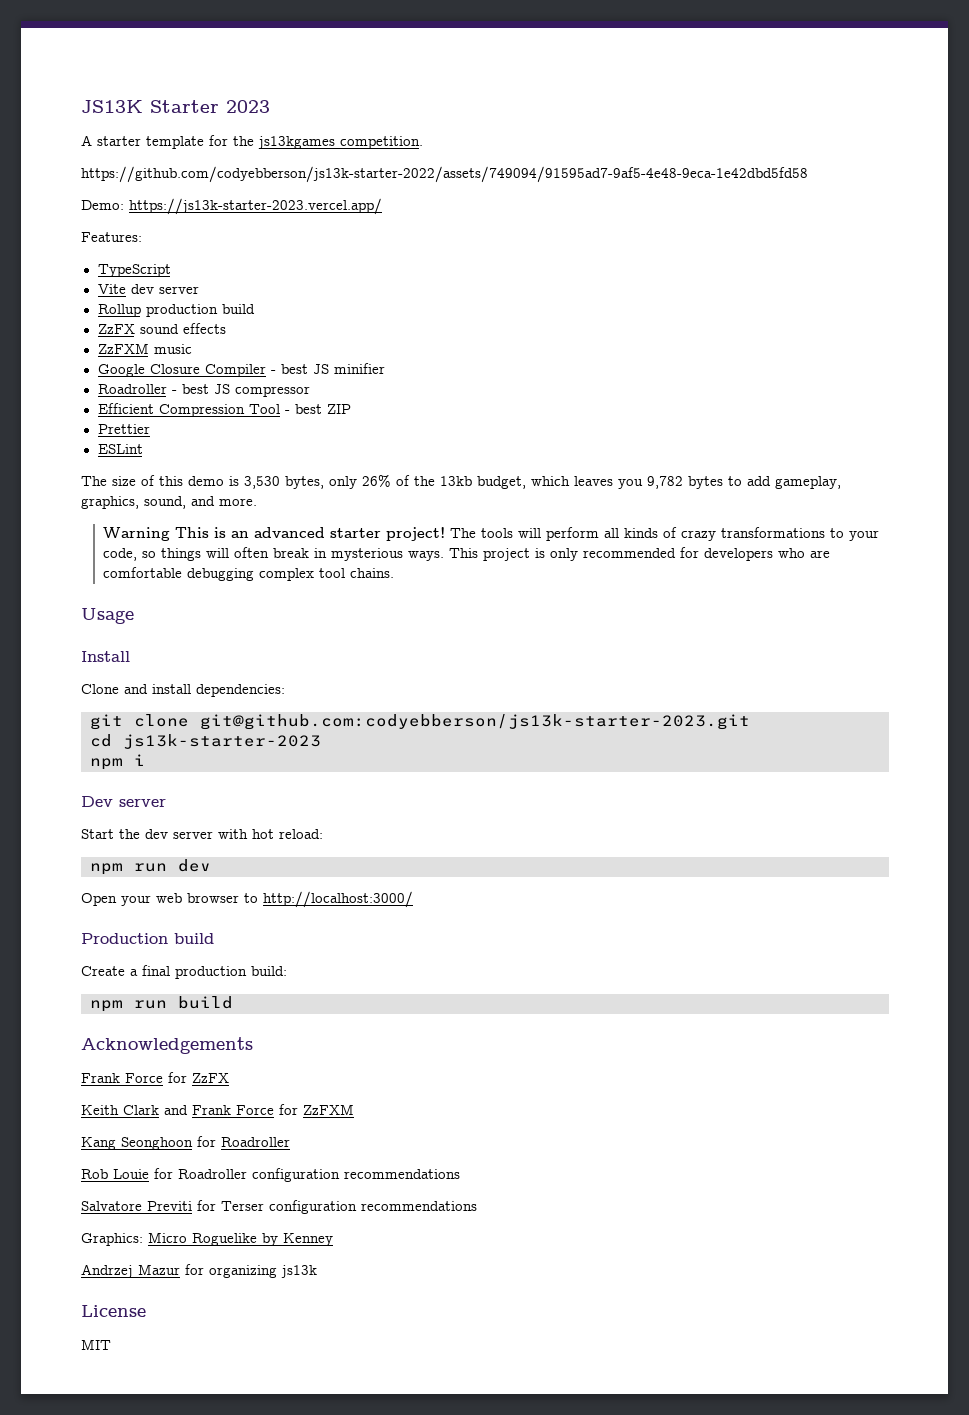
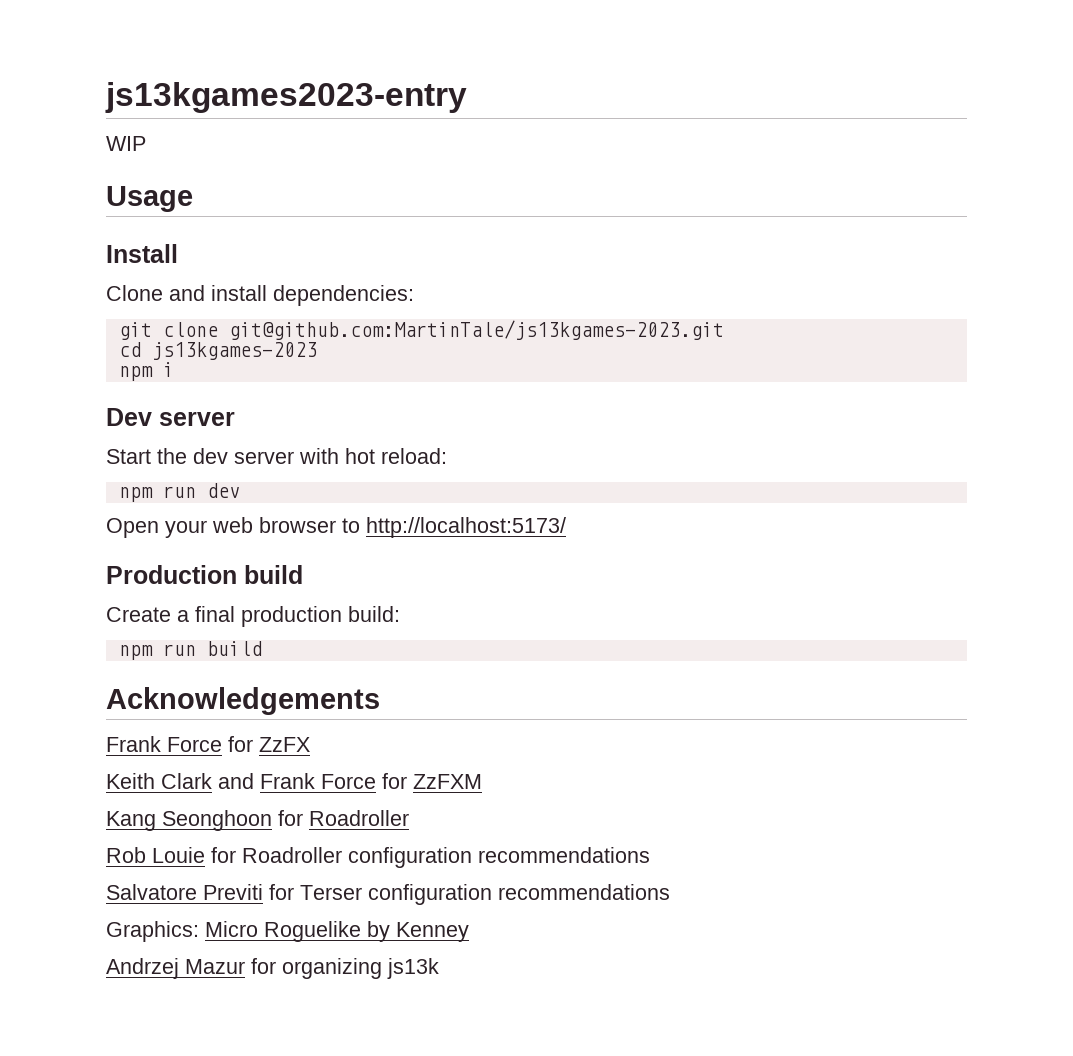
- JS13K Starter 2023
- A starter template for the js13kgames competition.
- https://github.com/codyebberson/js13k-starter-2022/assets/749094/91595ad7-9af5-4e48-9eca-1e42dbd5fd58
- Demo: https://js13k-starter-2023.vercel.app/
- Features:
- TypeScript
- Vite dev server
- Rollup production build
- ZzFX sound effects
- ZzFXM music
- Google Closure Compiler - best JS minifier
- Roadroller - best JS compressor
- Efficient Compression Tool - best ZIP
- Prettier
- ESLint
- The size of this demo is 3,530 bytes, only 26% of the 13kb budget, which leaves you 9,782 bytes to add gameplay, graphics, sound, and more.
- Warning This is an advanced starter project! The tools will perform all kinds of crazy transformations to your code, so things will often break in mysterious ways. This project is only recommended for developers who are comfortable debugging complex tool chains.
+ js13kgames2023-entry
+ WIP
- git clone git@github.com:codyebberson/js13k-starter-2023.git
+ git clone git@github.com:MartinTale/js13kgames-2023.git
- cd js13k-starter-2023
+ cd js13kgames-2023
- Open your web browser to http://localhost:3000/
+ Open your web browser to http://localhost:5173/
- License
- MIT

